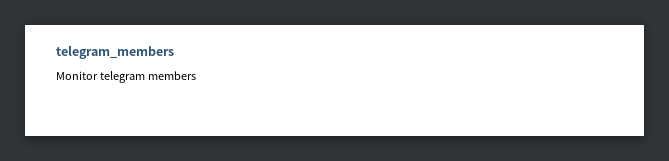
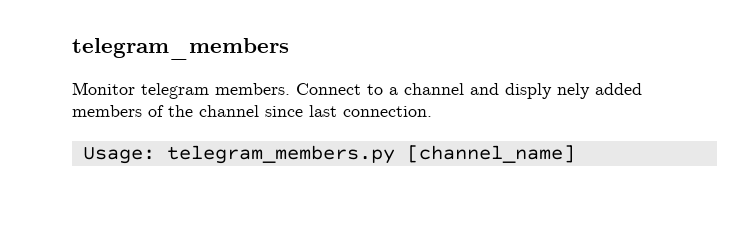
- Monitor telegram members
+ Monitor telegram members. Connect to a channel and disply nely added members of the channel since last connection.
+ Usage: telegram_members.py [channel_name]

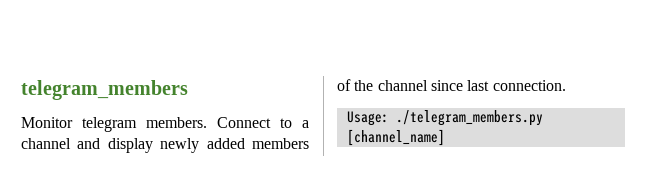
- Connect to a channel and disply nely added members of the channel since last connection.
+ Connect to a channel and display newly added members of the channel since last connection.
- Usage: telegram_members.py [channel_name]
+ Usage: ./telegram_members.py [channel_name]

